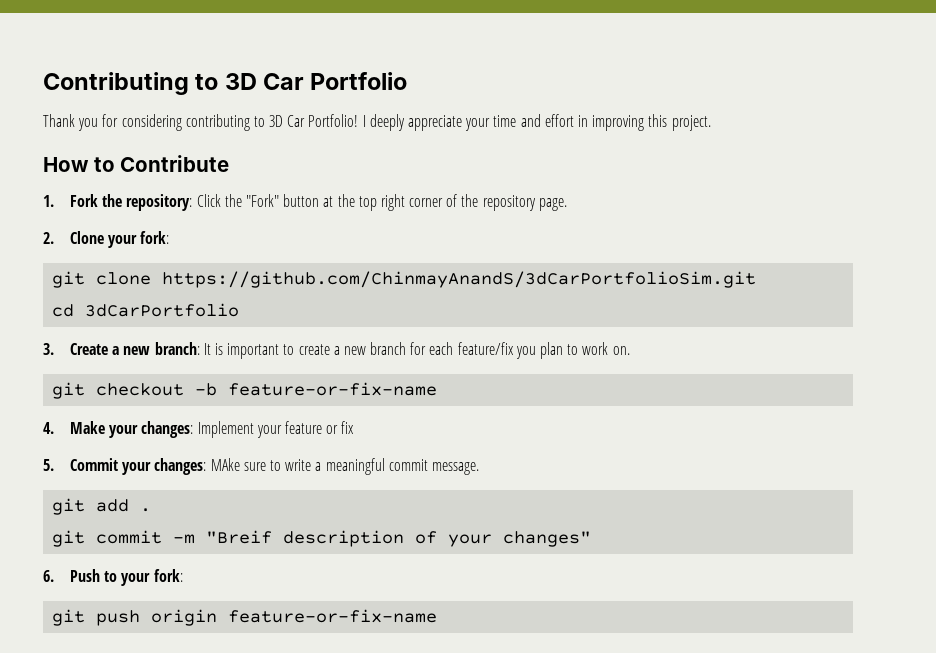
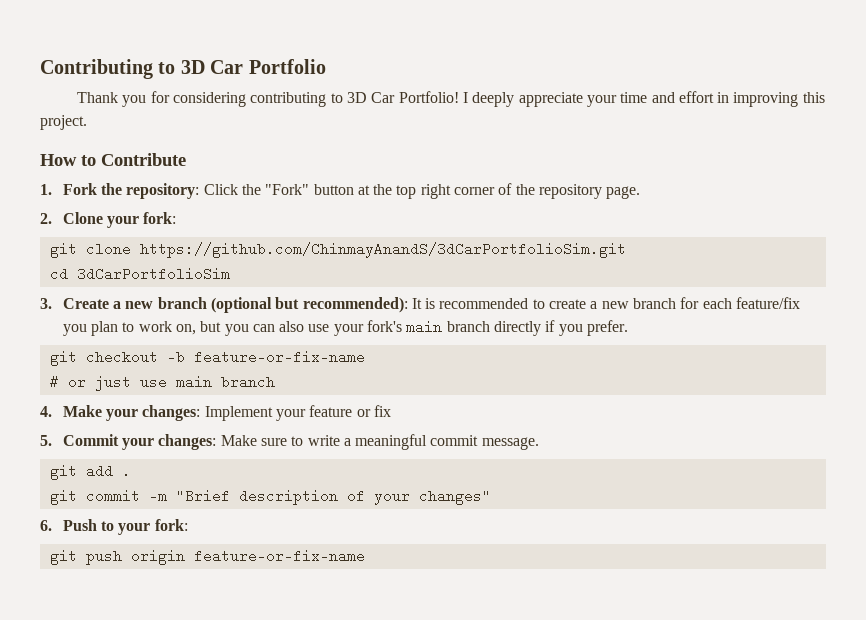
- cd 3dCarPortfolio
+ cd 3dCarPortfolioSim
- 3. Create a new branch: It is important to create a new branch for each feature/fix you plan to work on.
+ 3. Create a new branch (optional but recommended): It is recommended to create a new branch for each feature/fix you plan to work on, but you can also use your fork's main branch directly if you prefer.
  git checkout -b feature-or-fix-name
+ # or just use main branch
- 5. Commit your changes: MAke sure to write a meaningful commit message.
+ 5. Commit your changes: Make sure to write a meaningful commit message.
- git commit -m "Breif description of your changes"
+ git commit -m "Brief description of your changes"

